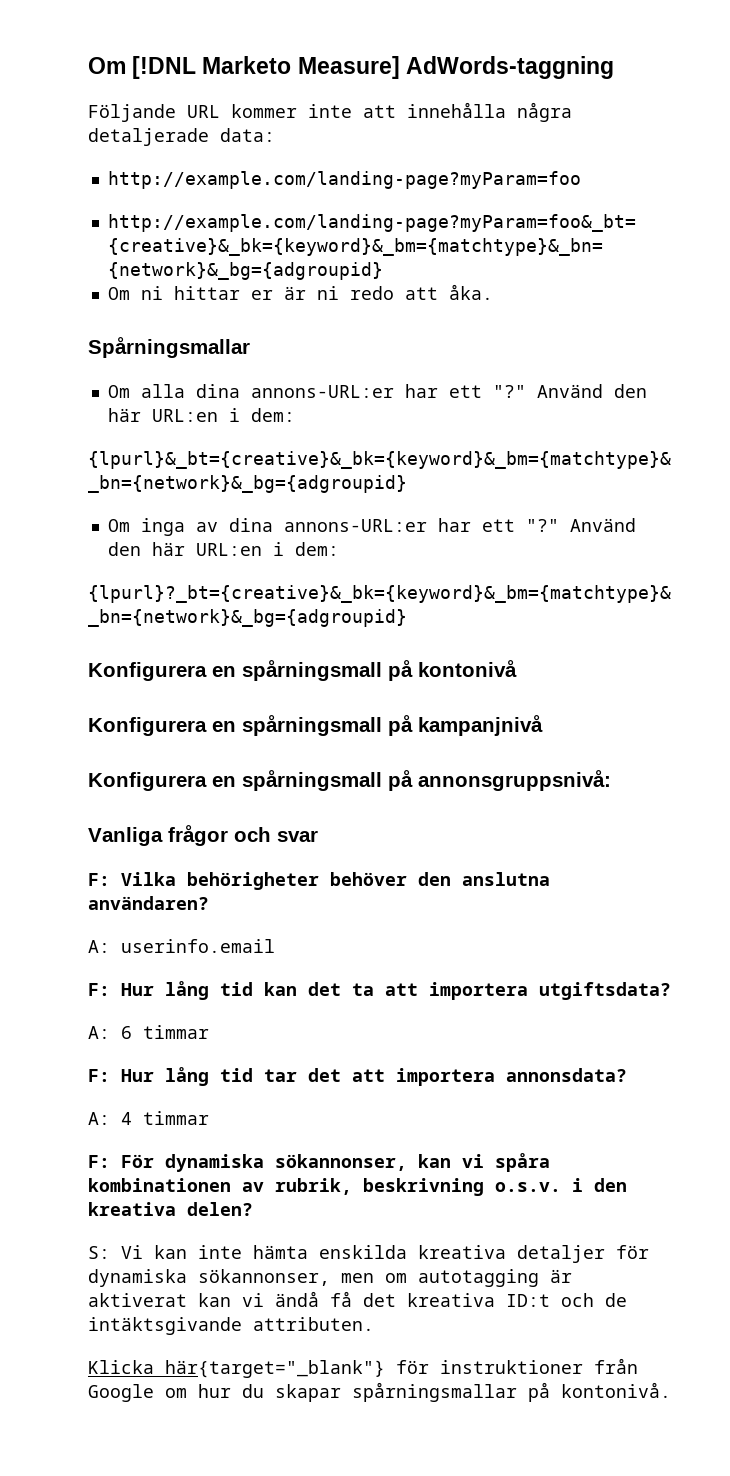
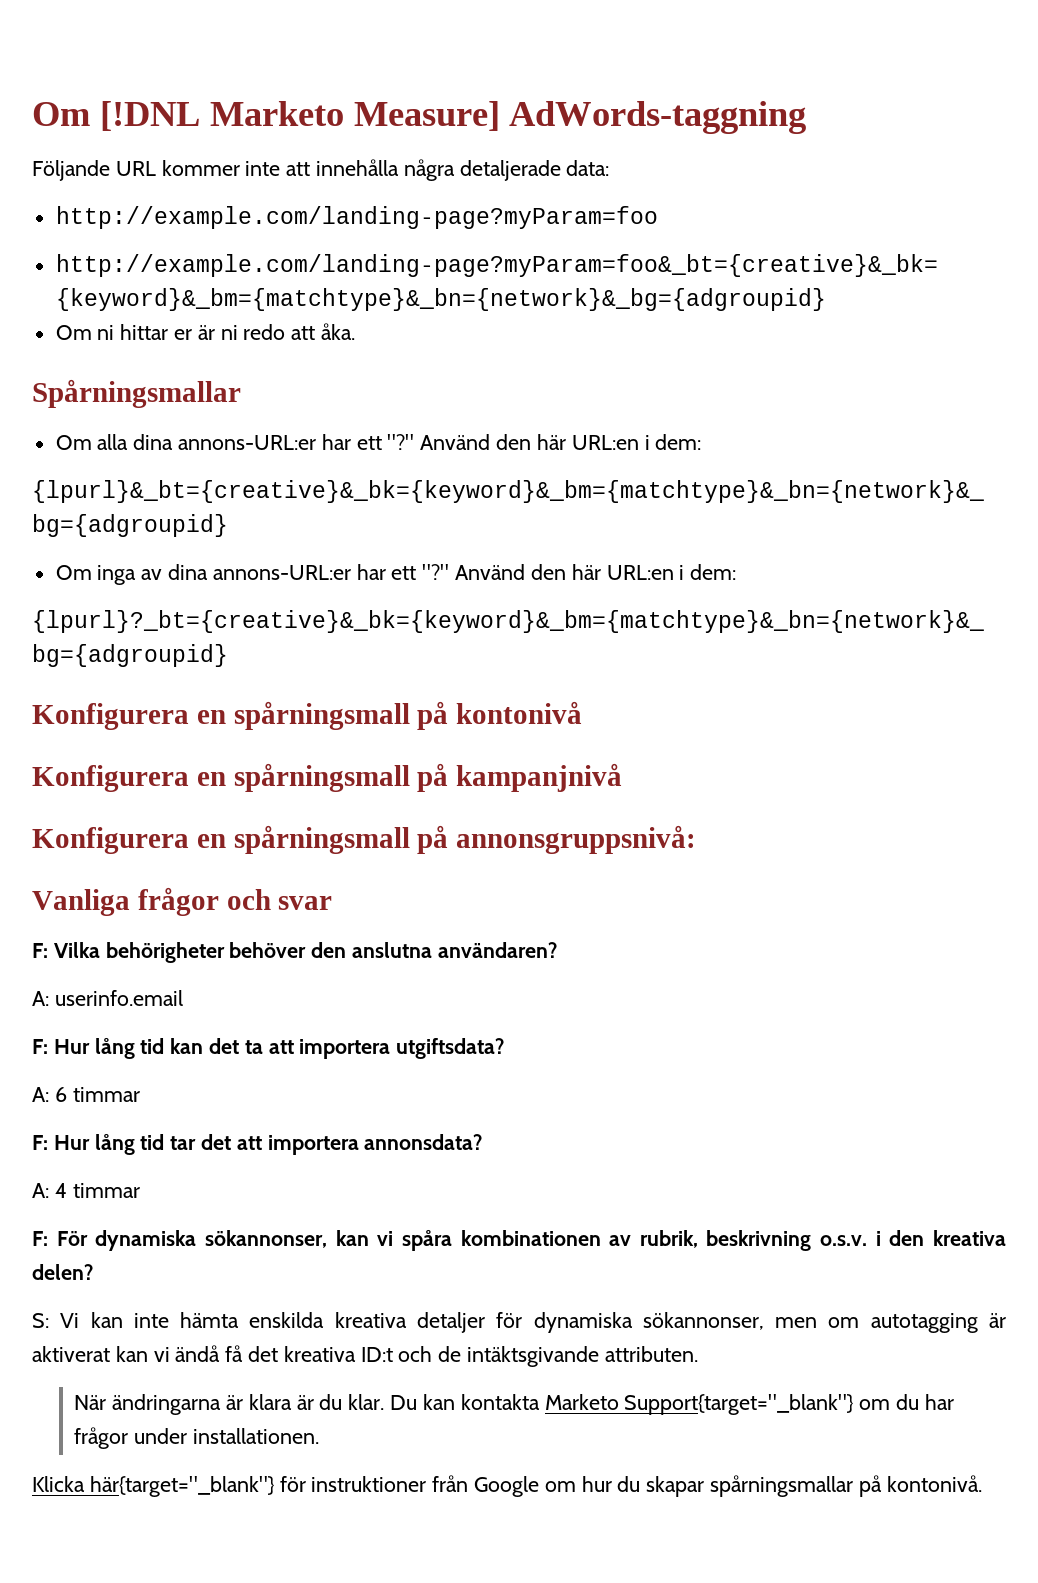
+ När ändringarna är klara är du klar. Du kan kontakta Marketo Support{target="_blank"} om du har frågor under installationen.

